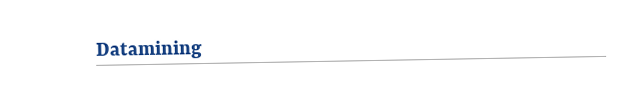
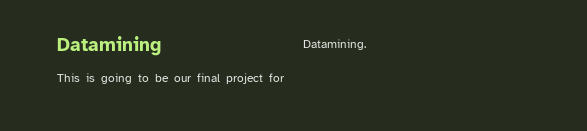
+ This is going to be our final project for Datamining.

